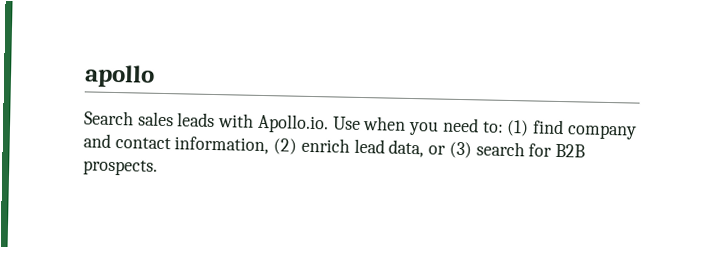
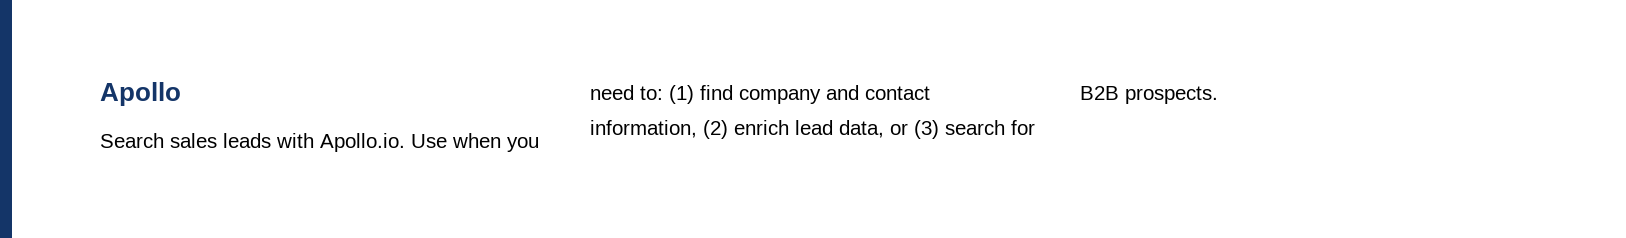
- apollo
+ Apollo

